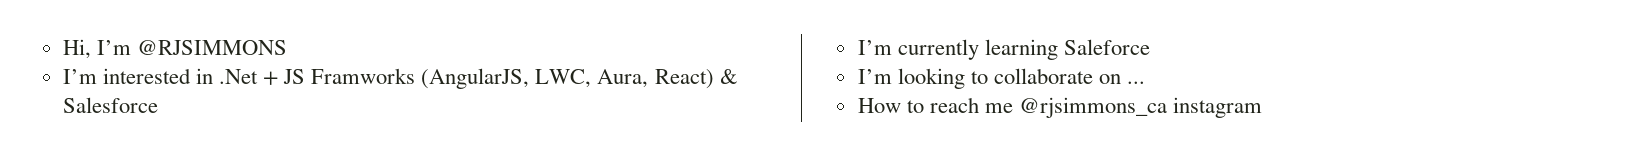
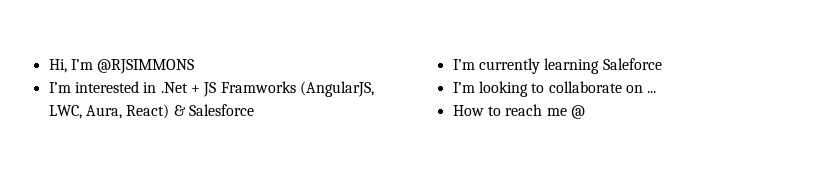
- How to reach me @rjsimmons_ca instagram
+ How to reach me @

